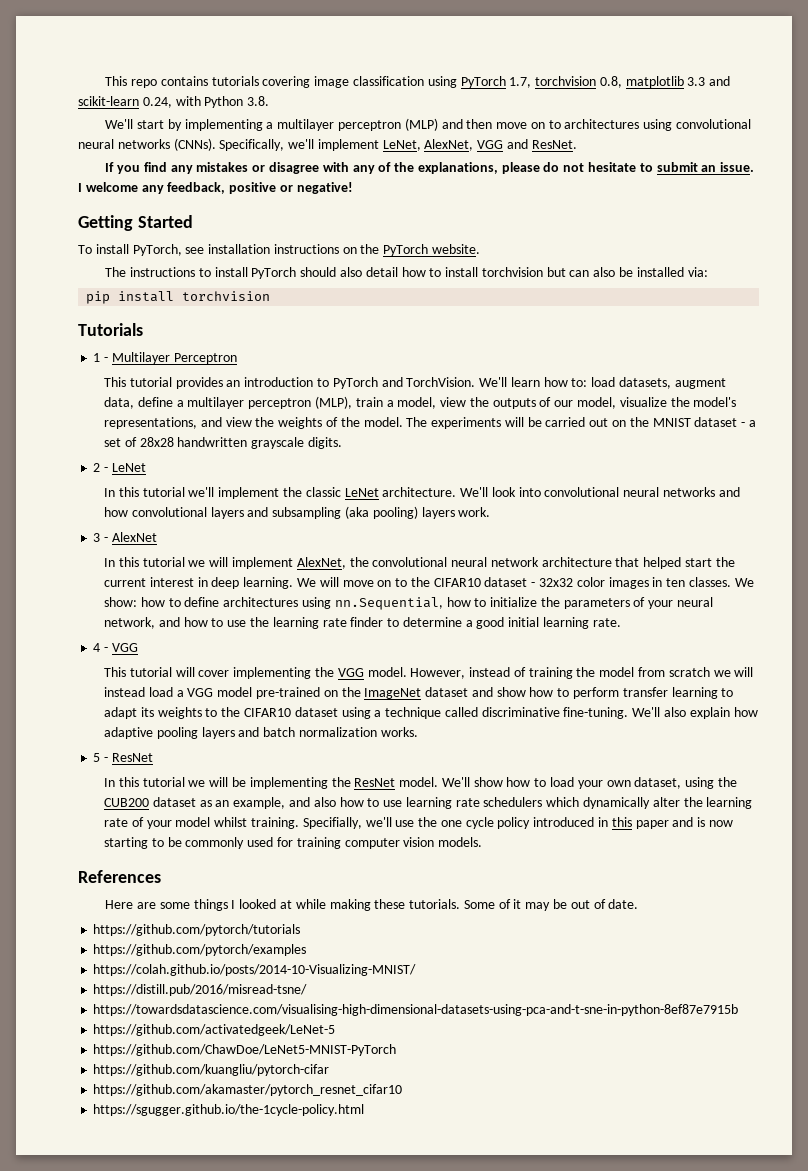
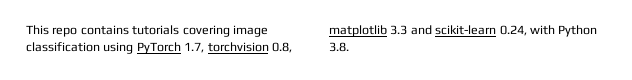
- We'll start by implementing a multilayer perceptron (MLP) and then move on to architectures using convolutional neural networks (CNNs). Specifically, we'll implement LeNet, AlexNet, VGG and ResNet.
- If you find any mistakes or disagree with any of the explanations, please do not hesitate to submit an issue. I welcome any feedback, positive or negative!
- Getting Started
- To install PyTorch, see installation instructions on the PyTorch website.
- The instructions to install PyTorch should also detail how to install torchvision but can also be installed via:
- pip install torchvision
- Tutorials
- 1 - Multilayer Perceptron
- This tutorial provides an introduction to PyTorch and TorchVision. We'll learn how to: load datasets, augment data, define a multilayer perceptron (MLP), train a model, view the outputs of our model, visualize the model's representations, and view the weights of the model. The experiments will be carried out on the MNIST dataset - a set of 28x28 handwritten grayscale digits.
- 2 - LeNet
- In this tutorial we'll implement the classic LeNet architecture. We'll look into convolutional neural networks and how convolutional layers and subsampling (aka pooling) layers work.
- 3 - AlexNet
- In this tutorial we will implement AlexNet, the convolutional neural network architecture that helped start the current interest in deep learning. We will move on to the CIFAR10 dataset - 32x32 color images in ten classes. We show: how to define architectures using nn.Sequential, how to initialize the parameters of your neural network, and how to use the learning rate finder to determine a good initial learning rate.
- 4 - VGG
- This tutorial will cover implementing the VGG model. However, instead of training the model from scratch we will instead load a VGG model pre-trained on the ImageNet dataset and show how to perform transfer learning to adapt its weights to the CIFAR10 dataset using a technique called discriminative fine-tuning. We'll also explain how adaptive pooling layers and batch normalization works.
- 5 - ResNet
- In this tutorial we will be implementing the ResNet model. We'll show how to load your own dataset, using the CUB200 dataset as an example, and also how to use learning rate schedulers which dynamically alter the learning rate of your model whilst training. Specifially, we'll use the one cycle policy introduced in this paper and is now starting to be commonly used for training computer vision models.
- References
- Here are some things I looked at while making these tutorials. Some of it may be out of date.
- https://github.com/pytorch/tutorials
- https://github.com/pytorch/examples
- https://colah.github.io/posts/2014-10-Visualizing-MNIST/
- https://distill.pub/2016/misread-tsne/
- https://towardsdatascience.com/visualising-high-dimensional-datasets-using-pca-and-t-sne-in-python-8ef87e7915b
- https://github.com/activatedgeek/LeNet-5
- https://github.com/ChawDoe/LeNet5-MNIST-PyTorch
- https://github.com/kuangliu/pytorch-cifar
- https://github.com/akamaster/pytorch_resnet_cifar10
- https://sgugger.github.io/the-1cycle-policy.html

